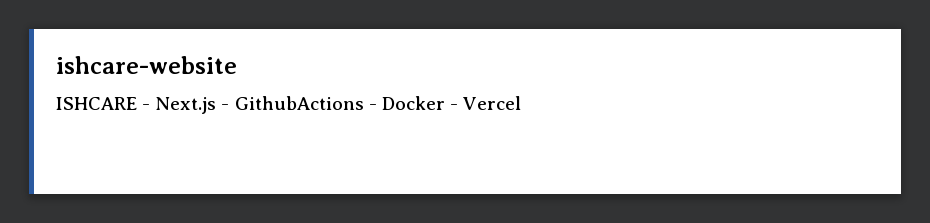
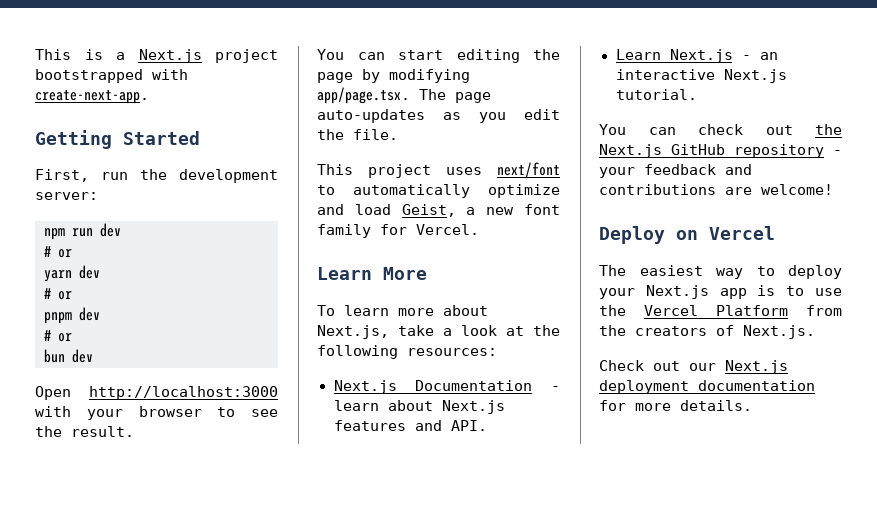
- ishcare-website
- ISHCARE - Next.js - GithubActions - Docker - Vercel
+ This is a Next.js project bootstrapped with create-next-app.
+ Getting Started
+ First, run the development server:
+ npm run dev
+ # or
+ yarn dev
+ # or
+ pnpm dev
+ # or
+ bun dev
+ Open http://localhost:3000 with your browser to see the result.
+ You can start editing the page by modifying app/page.tsx. The page auto-updates as you edit the file.
+ This project uses next/font to automatically optimize and load Geist, a new font family for Vercel.
+ Learn More
+ To learn more about Next.js, take a look at the following resources:
+ Next.js Documentation - learn about Next.js features and API.
+ Learn Next.js - an interactive Next.js tutorial.
+ You can check out the Next.js GitHub repository - your feedback and contributions are welcome!
+ Deploy on Vercel
+ The easiest way to deploy your Next.js app is to use the Vercel Platform from the creators of Next.js.
+ Check out our Next.js deployment documentation for more details.

